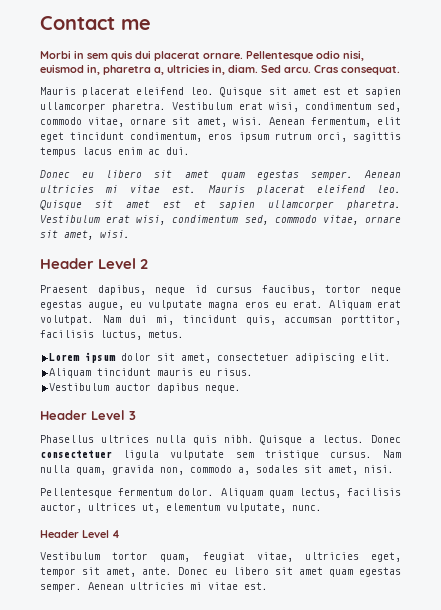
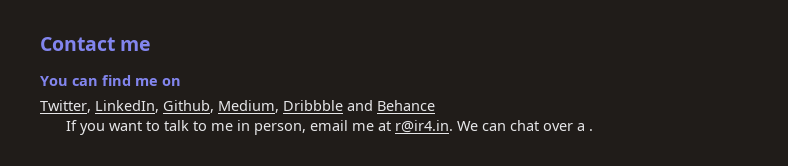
- Morbi in sem quis dui placerat ornare. Pellentesque odio nisi, euismod in, pharetra a, ultricies in, diam. Sed arcu. Cras consequat.
- Mauris placerat eleifend leo. Quisque sit amet est et sapien ullamcorper pharetra. Vestibulum erat wisi, condimentum sed, commodo vitae, ornare sit amet, wisi. Aenean fermentum, elit eget tincidunt condimentum, eros ipsum rutrum orci, sagittis tempus lacus enim ac dui.
- Donec eu libero sit amet quam egestas semper. Aenean ultricies mi vitae est. Mauris placerat eleifend leo. Quisque sit amet est et sapien ullamcorper pharetra. Vestibulum erat wisi, condimentum sed, commodo vitae, ornare sit amet, wisi.
- Header Level 2
- Praesent dapibus, neque id cursus faucibus, tortor neque egestas augue, eu vulputate magna eros eu erat. Aliquam erat volutpat. Nam dui mi, tincidunt quis, accumsan porttitor, facilisis luctus, metus.
- Lorem ipsum dolor sit amet, consectetuer adipiscing elit.
- Aliquam tincidunt mauris eu risus.
- Vestibulum auctor dapibus neque.
- Header Level 3
- Phasellus ultrices nulla quis nibh. Quisque a lectus. Donec consectetuer ligula vulputate sem tristique cursus. Nam nulla quam, gravida non, commodo a, sodales sit amet, nisi.
- Pellentesque fermentum dolor. Aliquam quam lectus, facilisis auctor, ultrices ut, elementum vulputate, nunc.
- Header Level 4
- Vestibulum tortor quam, feugiat vitae, ultricies eget, tempor sit amet, ante. Donec eu libero sit amet quam egestas semper. Aenean ultricies mi vitae est.
+ You can find me on
+ Twitter, LinkedIn, Github, Medium, Dribbble and Behance
+ If you want to talk to me in person, email me at r@ir4.in. We can chat over a .

